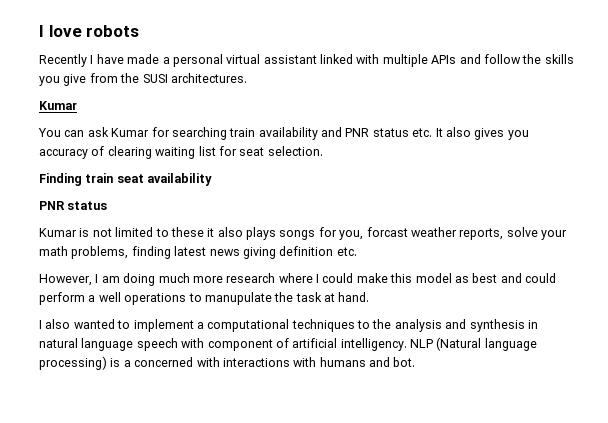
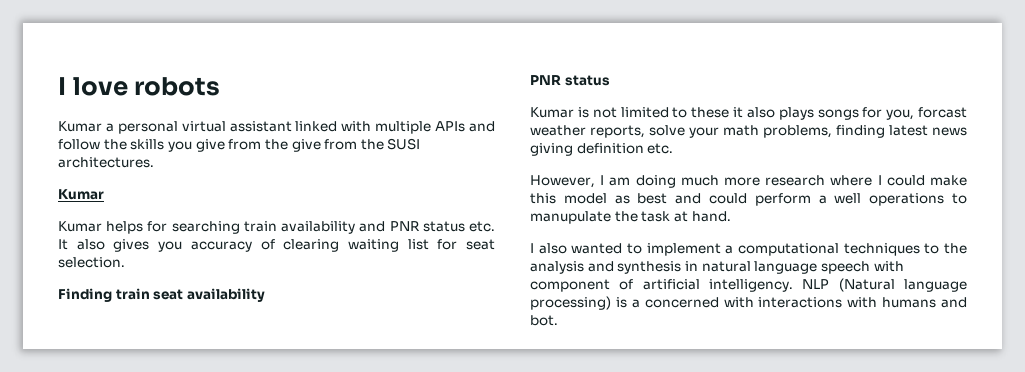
- Recently I have made a personal virtual assistant linked with multiple APIs and follow the skills you give from the SUSI architectures.
+ Kumar a personal virtual assistant linked with multiple APIs and follow the skills you give from the give from the SUSI architectures.
- You can ask Kumar for searching train availability and PNR status etc. It also gives you accuracy of clearing waiting list for seat selection.
+ Kumar helps for searching train availability and PNR status etc. It also gives you accuracy of clearing waiting list for seat selection.

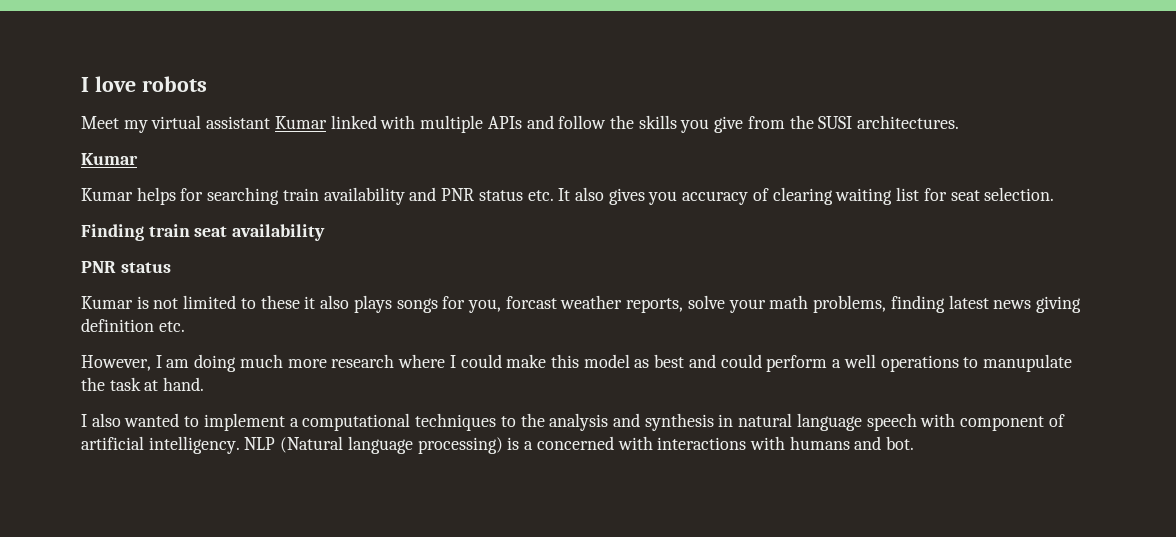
- Kumar a personal virtual assistant linked with multiple APIs and follow the skills you give from the give from the SUSI architectures.
+ Meet my virtual assistant Kumar linked with multiple APIs and follow the skills you give from the SUSI architectures.

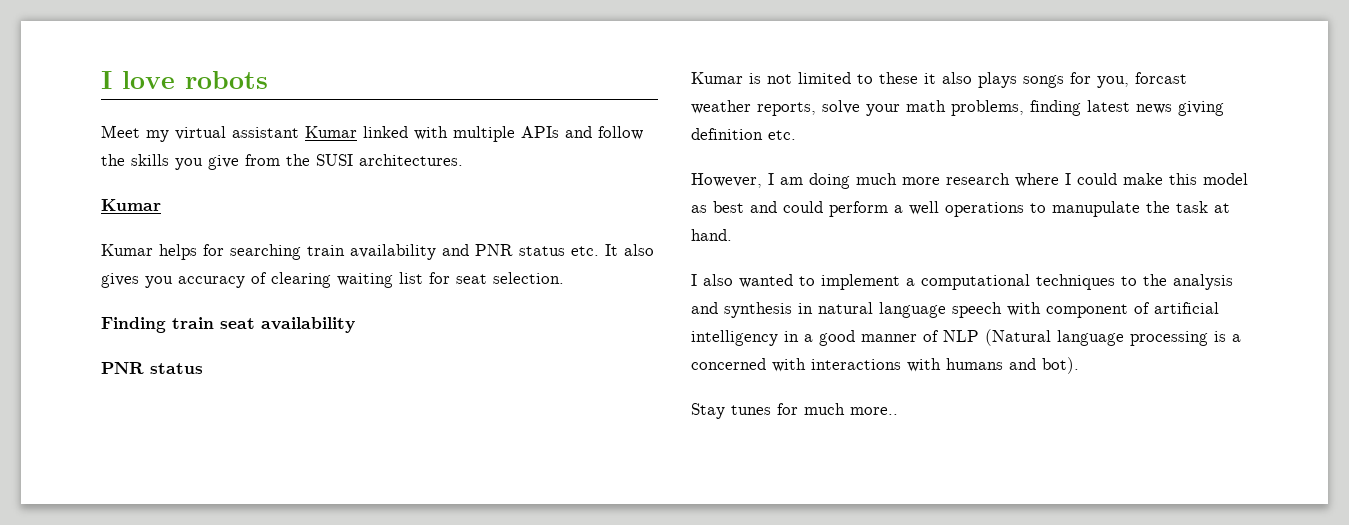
- I also wanted to implement a computational techniques to the analysis and synthesis in natural language speech with component of artificial intelligency. NLP (Natural language processing) is a concerned with interactions with humans and bot.
+ I also wanted to implement a computational techniques to the analysis and synthesis in natural language speech with component of artificial intelligency in a good manner of NLP (Natural language processing is a concerned with interactions with humans and bot).
+ Stay tunes for much more..

